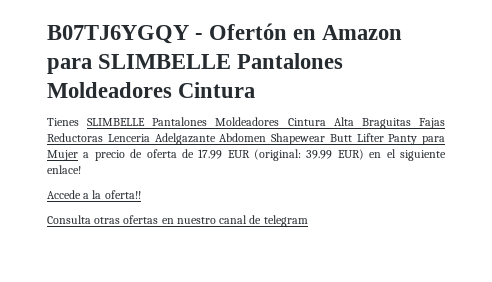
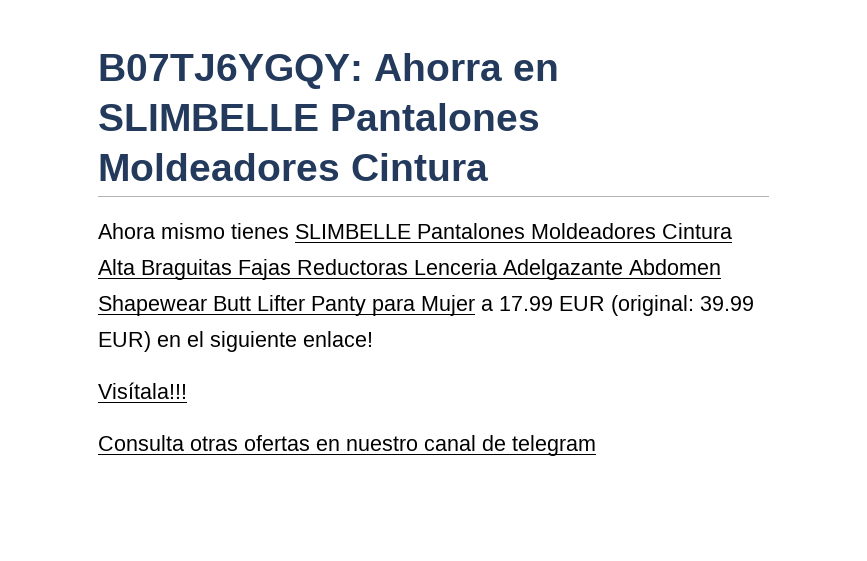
- B07TJ6YGQY - Ofertón en Amazon para SLIMBELLE Pantalones Moldeadores Cintura
+ B07TJ6YGQY: Ahorra en SLIMBELLE Pantalones Moldeadores Cintura
- Tienes SLIMBELLE Pantalones Moldeadores Cintura Alta Braguitas Fajas Reductoras Lenceria Adelgazante Abdomen Shapewear Butt Lifter Panty para Mujer a precio de oferta de 17.99 EUR (original: 39.99 EUR) en el siguiente enlace!
+ Ahora mismo tienes SLIMBELLE Pantalones Moldeadores Cintura Alta Braguitas Fajas Reductoras Lenceria Adelgazante Abdomen Shapewear Butt Lifter Panty para Mujer a 17.99 EUR (original: 39.99 EUR) en el siguiente enlace!
- Accede a la oferta!!
+ Visítala!!!

